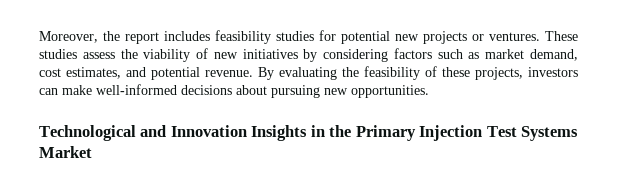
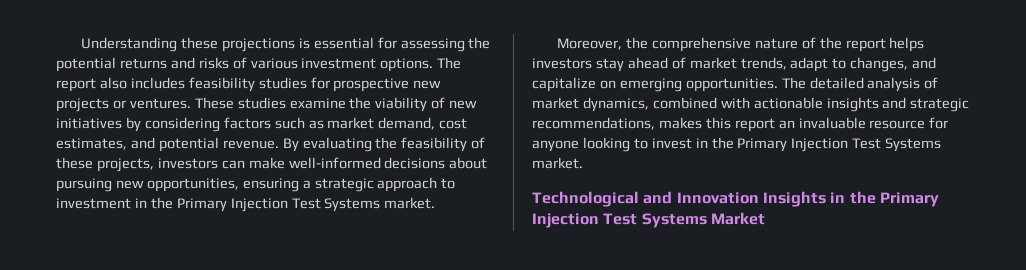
- Moreover, the report includes feasibility studies for potential new projects or ventures.
+ Understanding these projections is essential for assessing the potential returns and risks of various investment options. The report also includes feasibility studies for prospective new projects or ventures.
- These studies assess the viability of new initiatives by considering factors such as market demand, cost estimates, and potential revenue.
+ These studies examine the viability of new initiatives by considering factors such as market demand, cost estimates, and potential revenue.
- By evaluating the feasibility of these projects, investors can make well-informed decisions about pursuing new opportunities.
+ By evaluating the feasibility of these projects, investors can make well-informed decisions about pursuing new opportunities, ensuring a strategic approach to investment in the Primary Injection Test Systems market.
+ Moreover, the comprehensive nature of the report helps investors stay ahead of market trends, adapt to changes, and capitalize on emerging opportunities. The detailed analysis of market dynamics, combined with actionable insights and strategic recommendations, makes this report an invaluable resource for anyone looking to invest in the Primary Injection Test Systems market.

